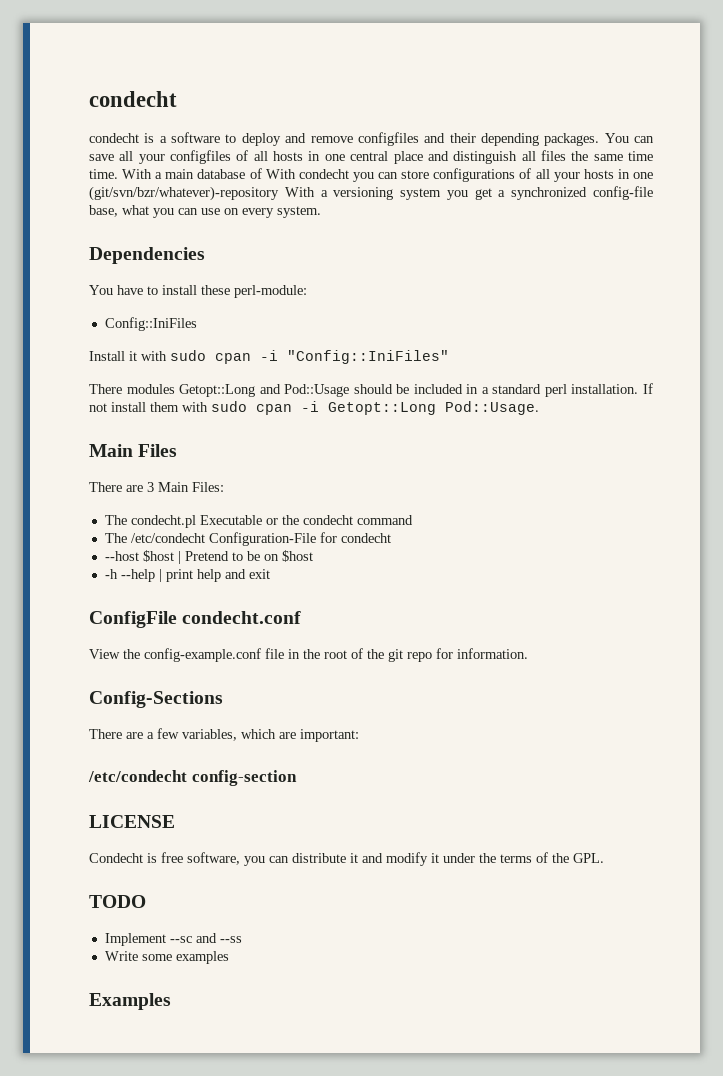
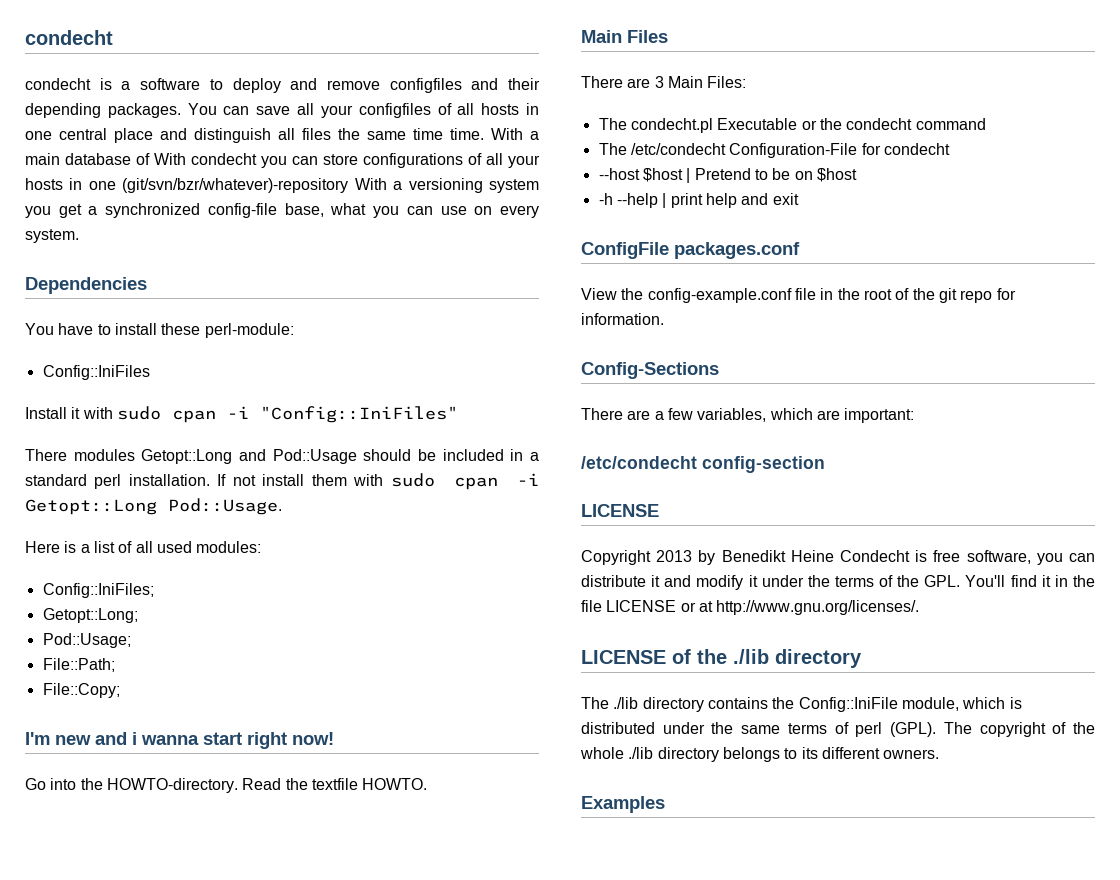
+ Here is a list of all used modules:
+ Config::IniFiles;
+ Getopt::Long;
+ Pod::Usage;
+ File::Path;
+ File::Copy;
+ I'm new and i wanna start right now!
+ Go into the HOWTO-directory. Read the textfile HOWTO.
- ConfigFile condecht.conf
+ ConfigFile packages.conf
- Condecht is free software, you can distribute it and modify it under the terms of the GPL.
- TODO
- Implement --sc and --ss
- Write some examples
+ Copyright 2013 by Benedikt Heine Condecht is free software, you can distribute it and modify it under the terms of the GPL. You'll find it in the file LICENSE or at http://www.gnu.org/licenses/.
+ LICENSE of the ./lib directory
+ The ./lib directory contains the Config::IniFile module, which is distributed under the same terms of perl (GPL). The copyright of the whole ./lib directory belongs to its different owners.

